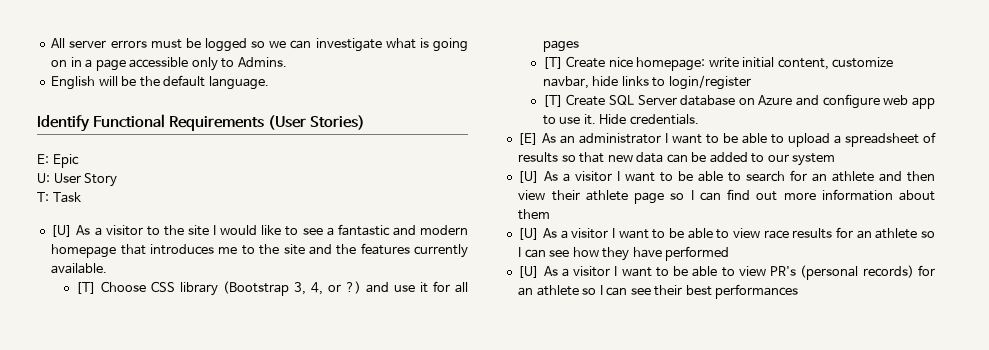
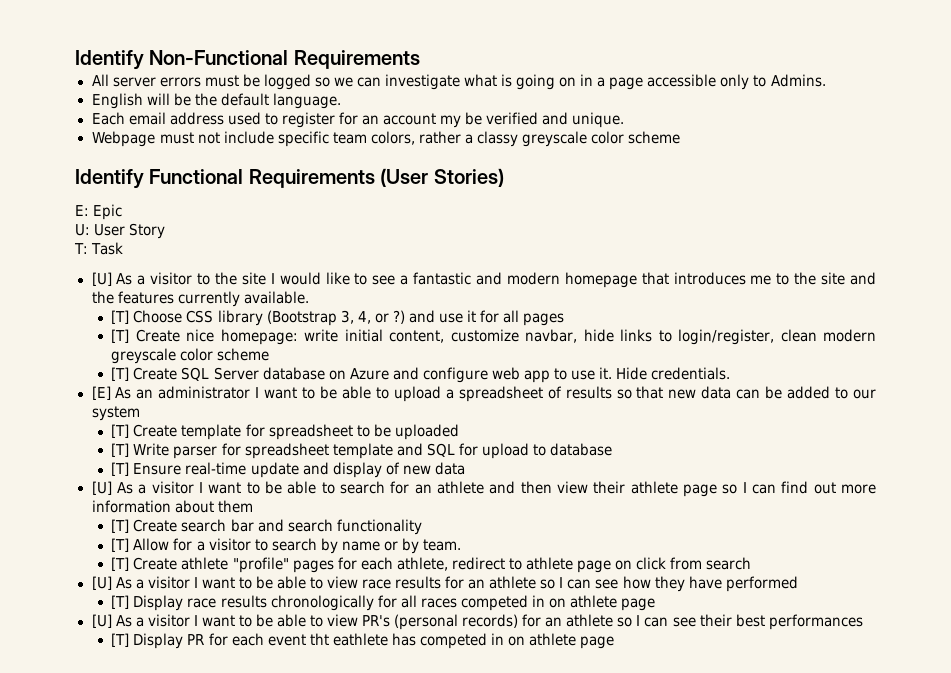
+ Identify Non-Functional Requirements
+ Each email address used to register for an account my be verified and unique.
+ Webpage must not include specific team colors, rather a classy greyscale color scheme
- [T] Create nice homepage: write initial content, customize navbar, hide links to login/register
+ [T] Create nice homepage: write initial content, customize navbar, hide links to login/register, clean modern greyscale color scheme
+ [T] Create template for spreadsheet to be uploaded
+ [T] Write parser for spreadsheet template and SQL for upload to database
+ [T] Ensure real-time update and display of new data
+ [T] Create search bar and search functionality
+ [T] Allow for a visitor to search by name or by team.
+ [T] Create athlete "profile" pages for each athlete, redirect to athlete page on click from search
+ [T] Display race results chronologically for all races competed in on athlete page
+ [T] Display PR for each event tht eathlete has competed in on athlete page

